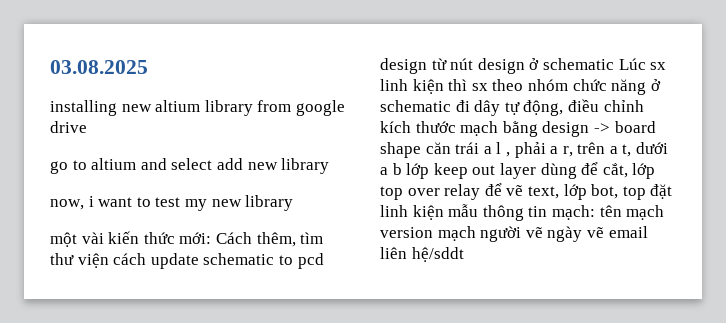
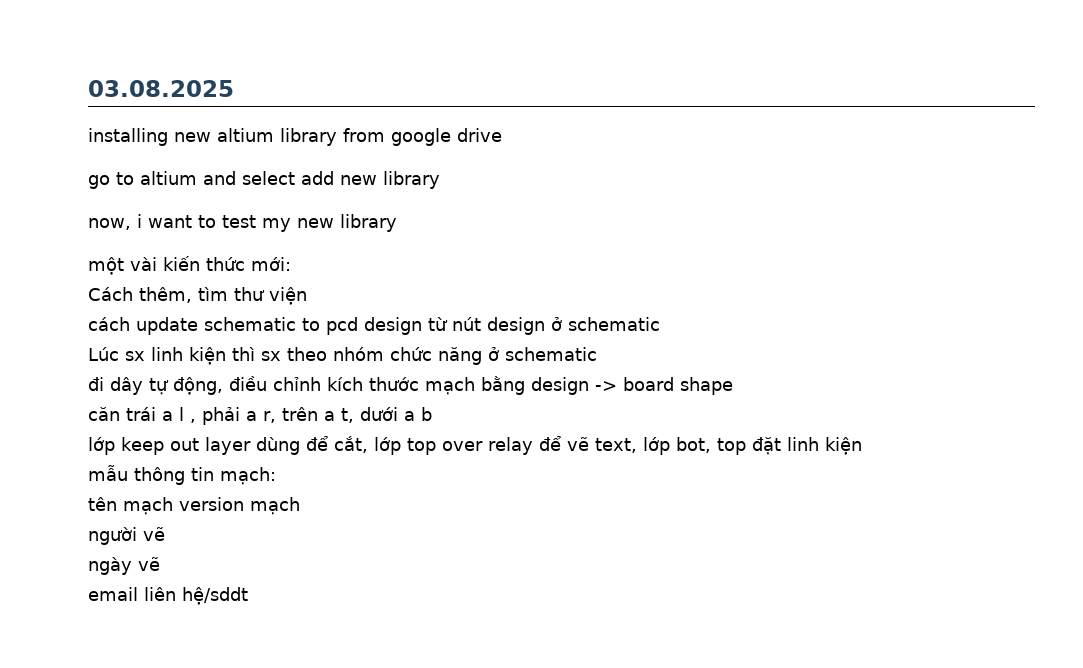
- một vài kiến thức mới: Cách thêm, tìm thư viện cách update schematic to pcd design từ nút design ở schematic Lúc sx linh kiện thì sx theo nhóm chức năng ở schematic đi dây tự động, điều chỉnh kích thước mạch bằng design -> board shape căn trái a l , phải a r, trên a t, dưới a b lớp keep out layer dùng để cắt, lớp top over relay để vẽ text, lớp bot, top đặt linh kiện mẫu thông tin mạch: tên mạch version mạch người vẽ ngày vẽ email liên hệ/sddt
+ một vài kiến thức mới:
+ Cách thêm, tìm thư viện
+ cách update schematic to pcd design từ nút design ở schematic
+ Lúc sx linh kiện thì sx theo nhóm chức năng ở schematic
+ đi dây tự động, điều chỉnh kích thước mạch bằng design -> board shape
+ căn trái a l , phải a r, trên a t, dưới a b
+ lớp keep out layer dùng để cắt, lớp top over relay để vẽ text, lớp bot, top đặt linh kiện
+ mẫu thông tin mạch:
+ tên mạch version mạch
+ người vẽ
+ ngày vẽ
+ email liên hệ/sddt

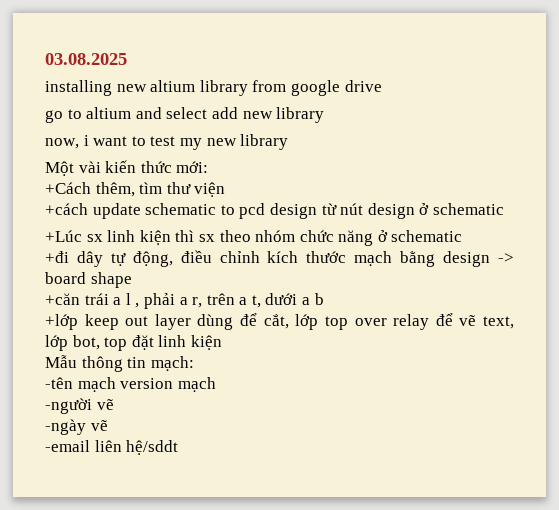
- một vài kiến thức mới:
+ Một vài kiến thức mới:
- Cách thêm, tìm thư viện
+ +Cách thêm, tìm thư viện
- cách update schematic to pcd design từ nút design ở schematic
+ +cách update schematic to pcd design từ nút design ở schematic
- Lúc sx linh kiện thì sx theo nhóm chức năng ở schematic
+ +Lúc sx linh kiện thì sx theo nhóm chức năng ở schematic
- đi dây tự động, điều chỉnh kích thước mạch bằng design -> board shape
+ +đi dây tự động, điều chỉnh kích thước mạch bằng design -> board shape
- căn trái a l , phải a r, trên a t, dưới a b
+ +căn trái a l , phải a r, trên a t, dưới a b
- lớp keep out layer dùng để cắt, lớp top over relay để vẽ text, lớp bot, top đặt linh kiện
+ +lớp keep out layer dùng để cắt, lớp top over relay để vẽ text, lớp bot, top đặt linh kiện
- mẫu thông tin mạch:
+ Mẫu thông tin mạch:
- tên mạch version mạch
+ -tên mạch version mạch
- người vẽ
- ngày vẽ
- email liên hệ/sddt
+ -người vẽ
+ -ngày vẽ
+ -email liên hệ/sddt

